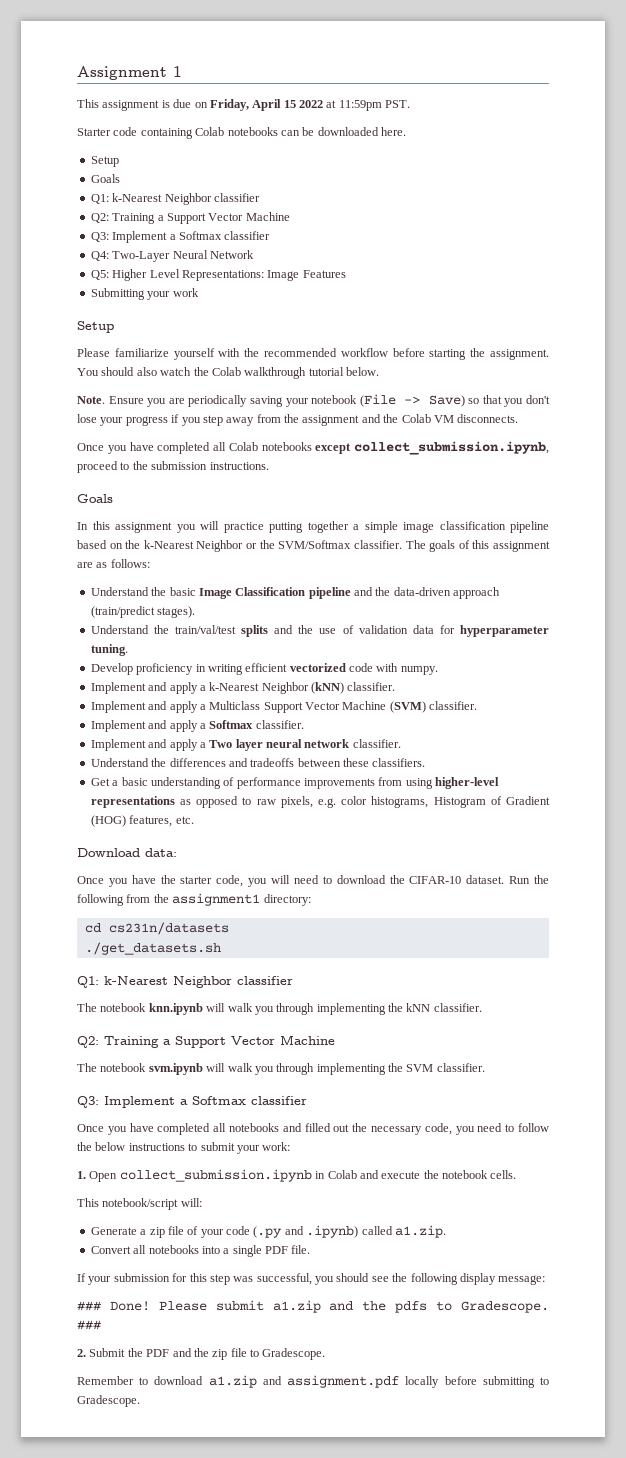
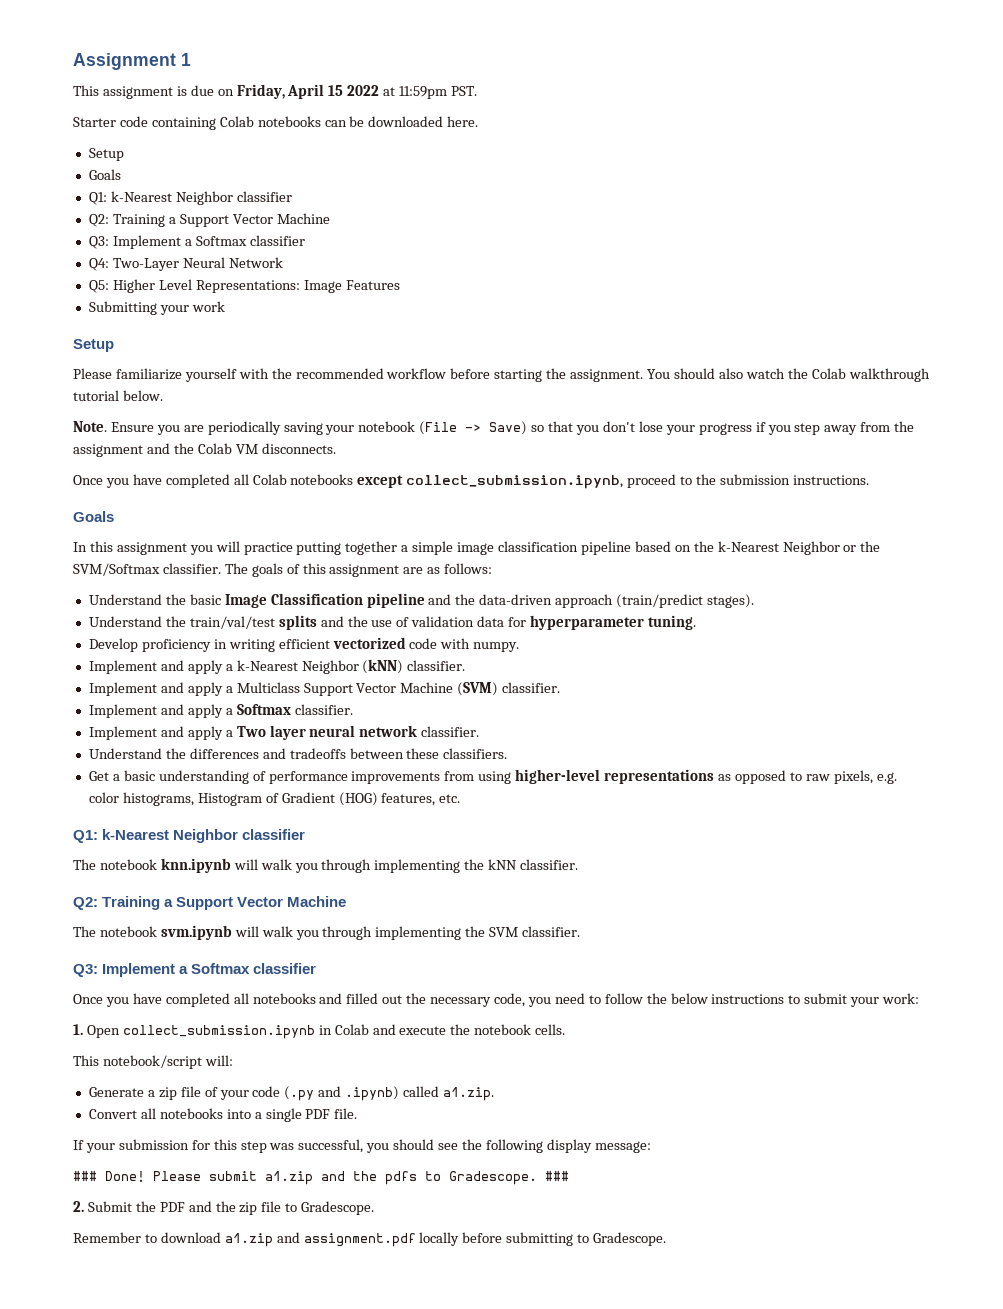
- Download data:
- Once you have the starter code, you will need to download the CIFAR-10 dataset. Run the following from the assignment1 directory:
- cd cs231n/datasets
- ./get_datasets.sh

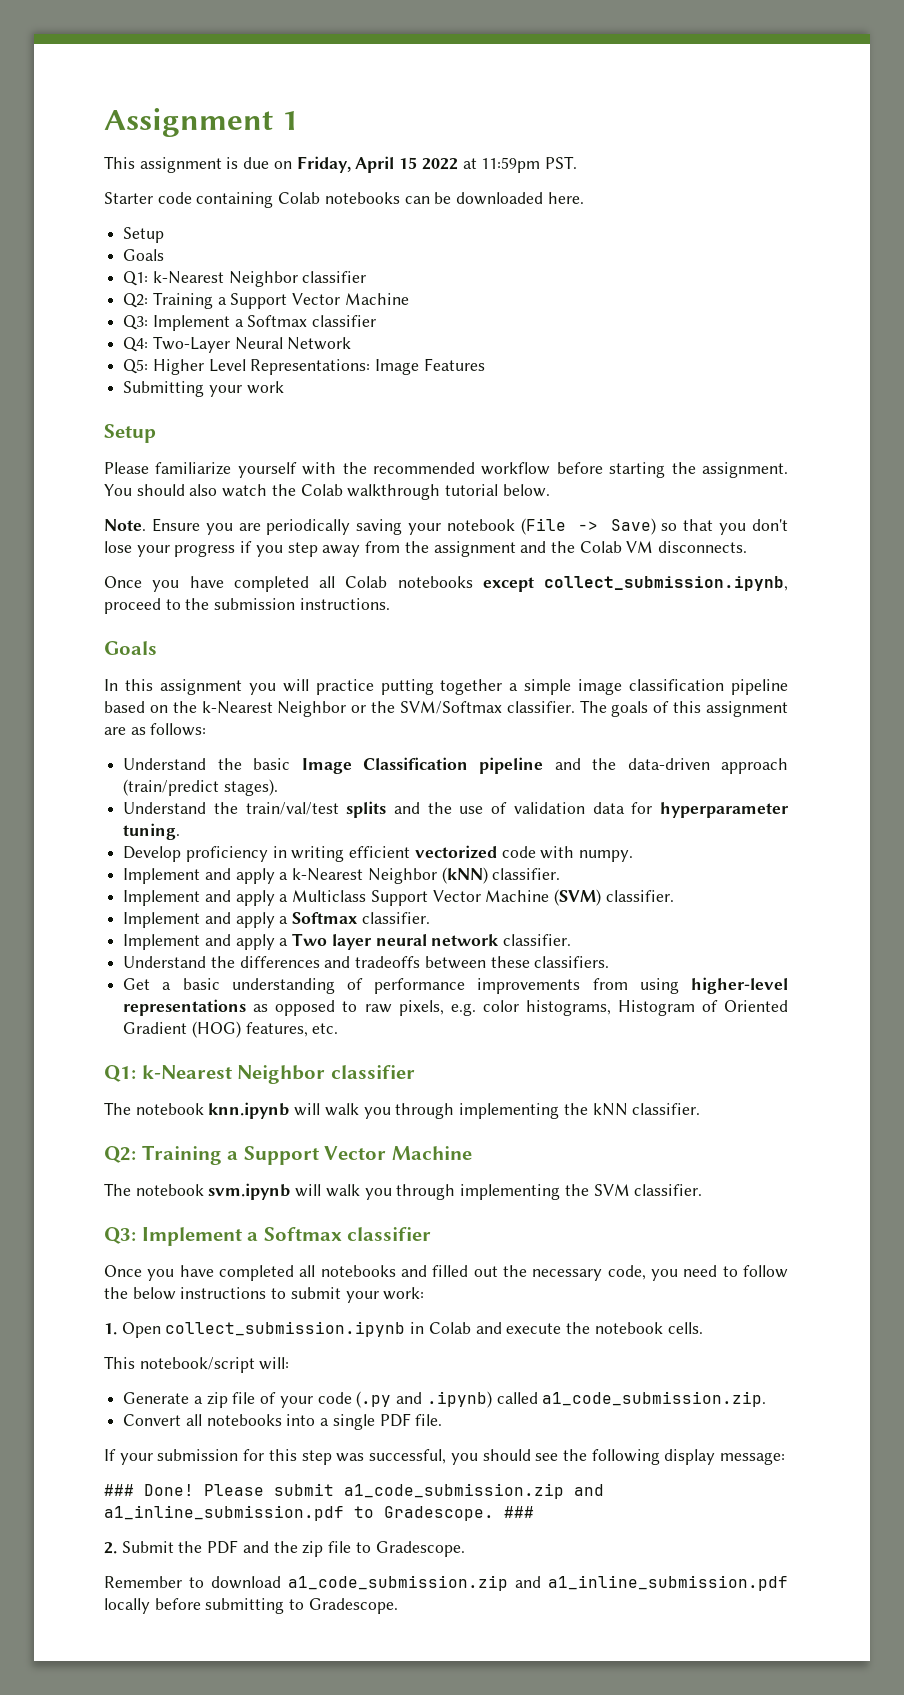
- Get a basic understanding of performance improvements from using higher-level representations as opposed to raw pixels, e.g. color histograms, Histogram of Gradient (HOG) features, etc.
+ Get a basic understanding of performance improvements from using higher-level representations as opposed to raw pixels, e.g. color histograms, Histogram of Oriented Gradient (HOG) features, etc.
- Generate a zip file of your code (.py and .ipynb) called a1.zip.
+ Generate a zip file of your code (.py and .ipynb) called a1_code_submission.zip.
- Please submit a1.zip and the pdfs to Gradescope.
+ Please submit a1_code_submission.zip and a1_inline_submission.pdf to Gradescope.
- Remember to download a1.zip and assignment.pdf locally before submitting to Gradescope.
+ Remember to download a1_code_submission.zip and a1_inline_submission.pdf locally before submitting to Gradescope.

